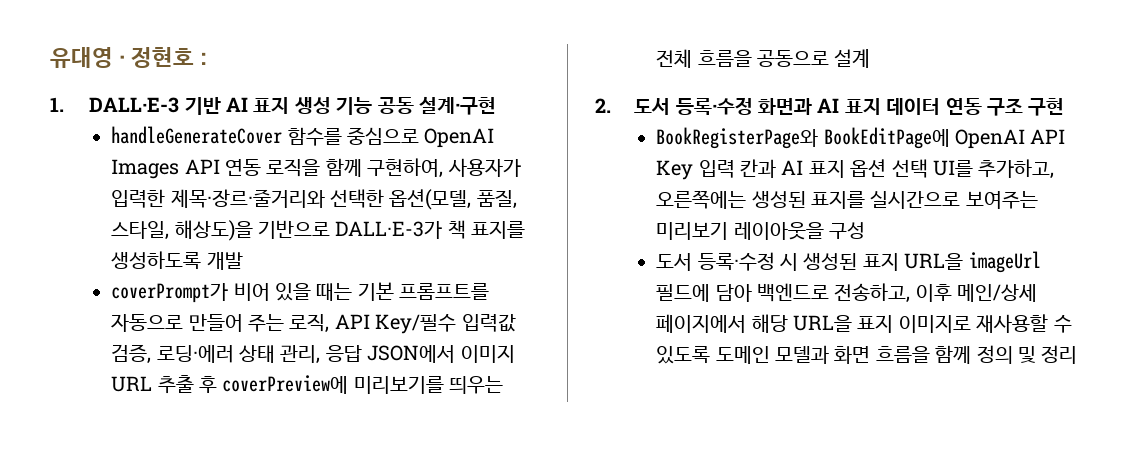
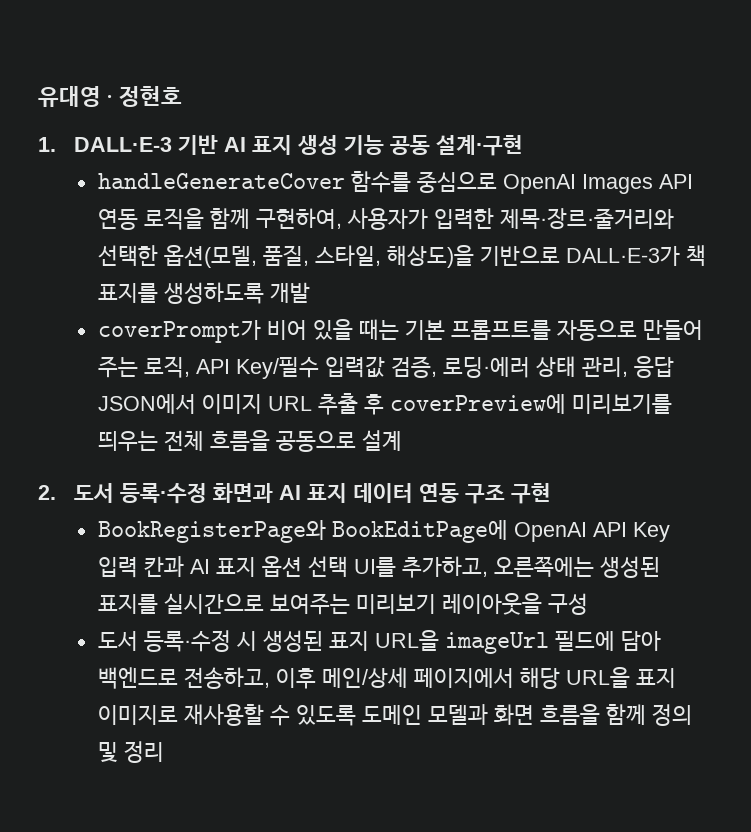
- 유대영 · 정현호 :
+ 유대영 · 정현호

